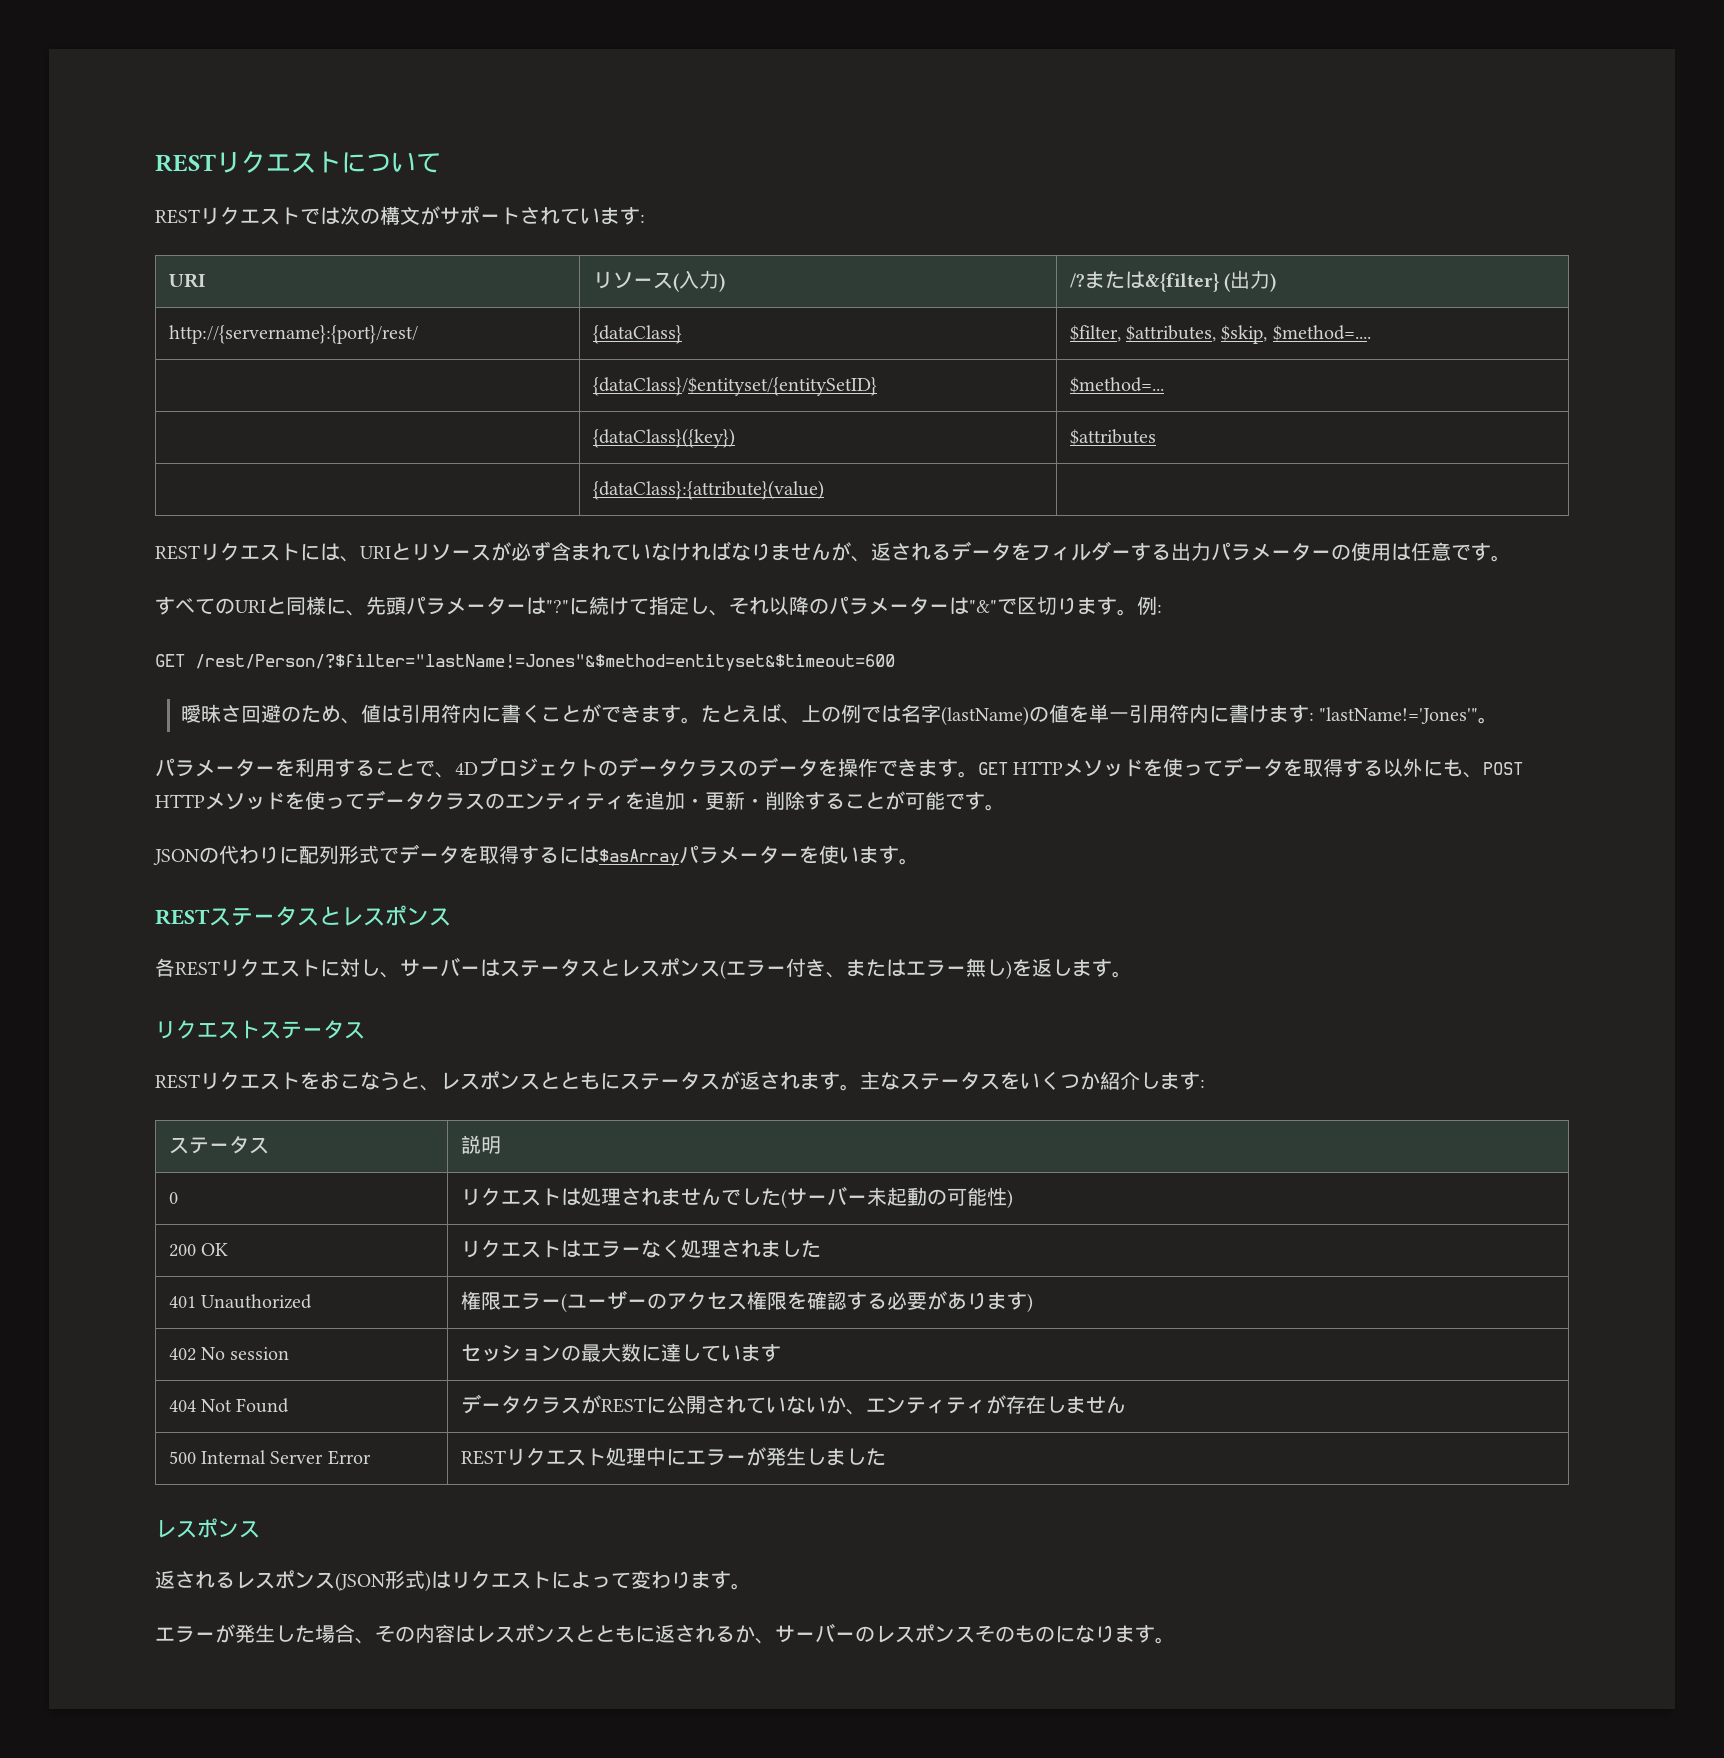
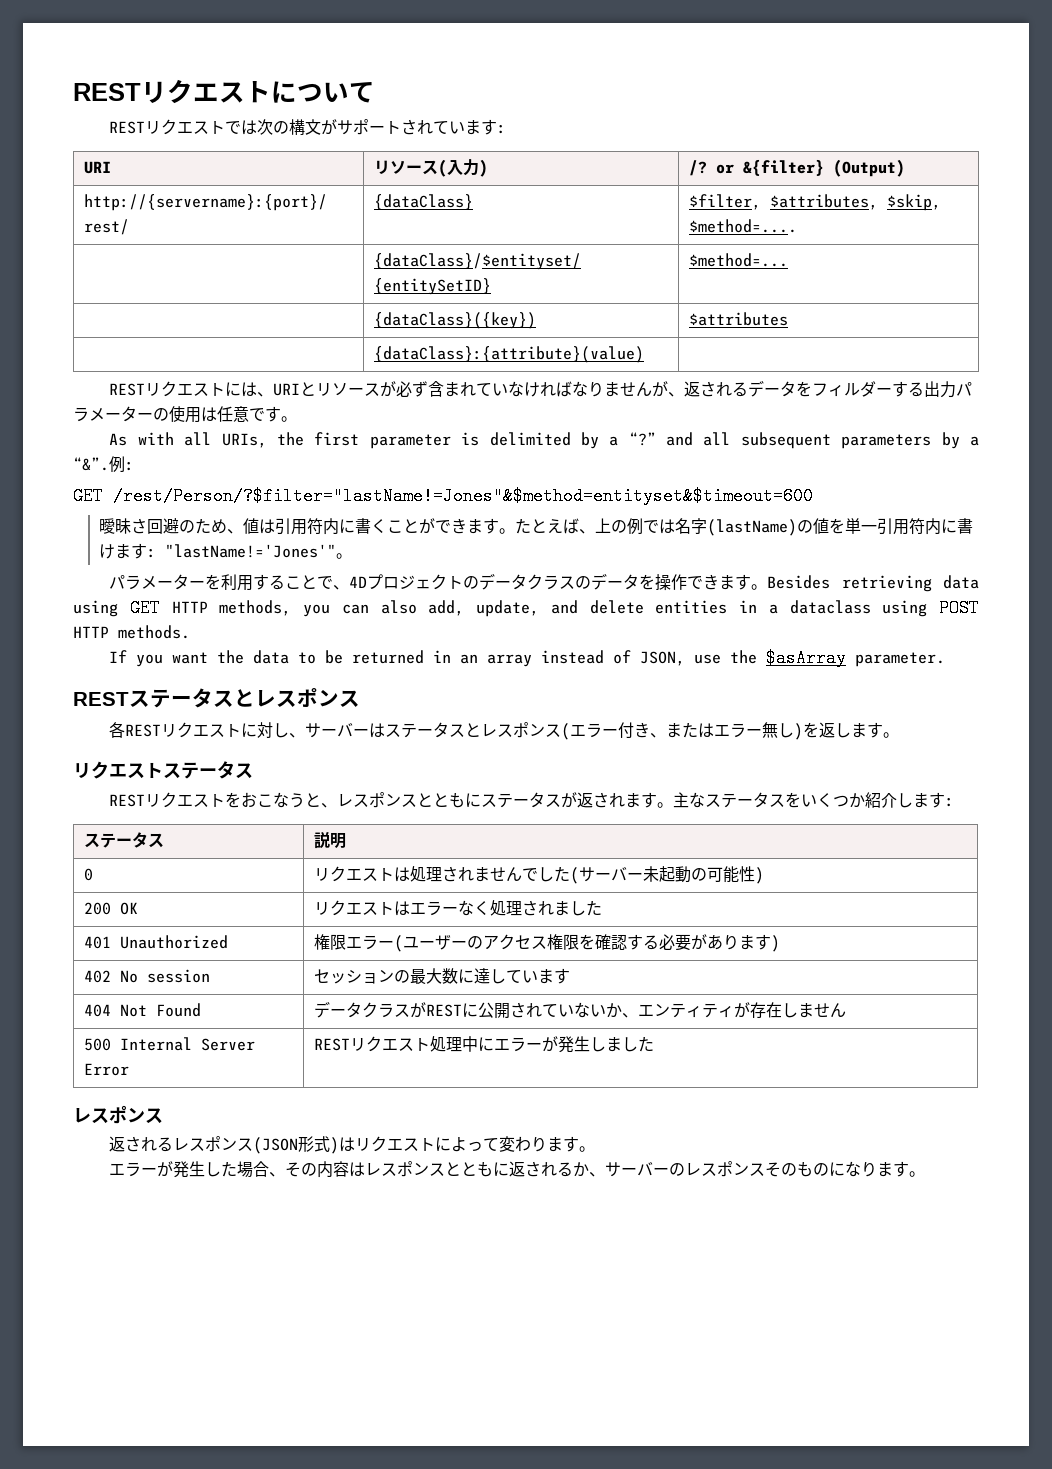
- URI | リソース(入力) | /?または&{filter} (出力)
+ URI | リソース(入力) | /? or &{filter} (Output)
- すべてのURIと同様に、先頭パラメーターは"?"に続けて指定し、それ以降のパラメーターは"&"で区切ります。
+ As with all URIs, the first parameter is delimited by a “?” and all subsequent parameters by a “&”.
- GET HTTPメソッドを使ってデータを取得する以外にも、POST HTTPメソッドを使ってデータクラスのエンティティを追加・更新・削除することが可能です。
- JSONの代わりに配列形式でデータを取得するには$asArrayパラメーターを使います。
+ Besides retrieving data using GET HTTP methods, you can also add, update, and delete entities in a dataclass using POST HTTP methods.
+ If you want the data to be returned in an array instead of JSON, use the $asArray parameter.

